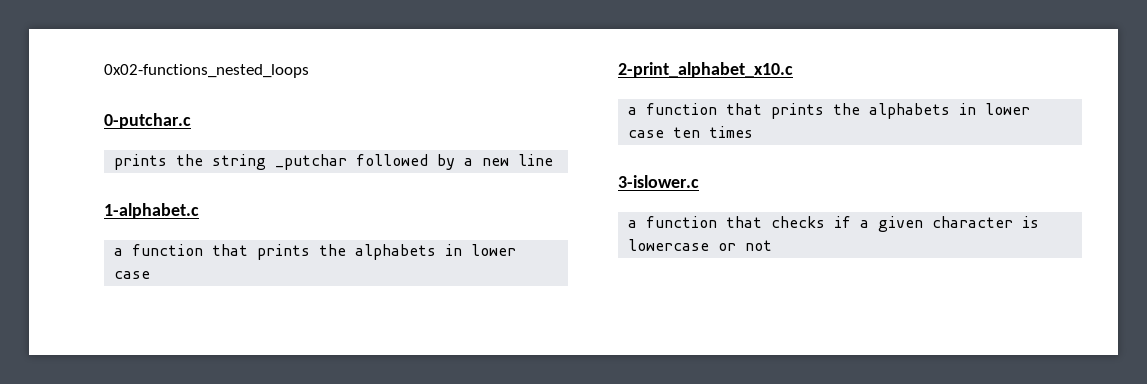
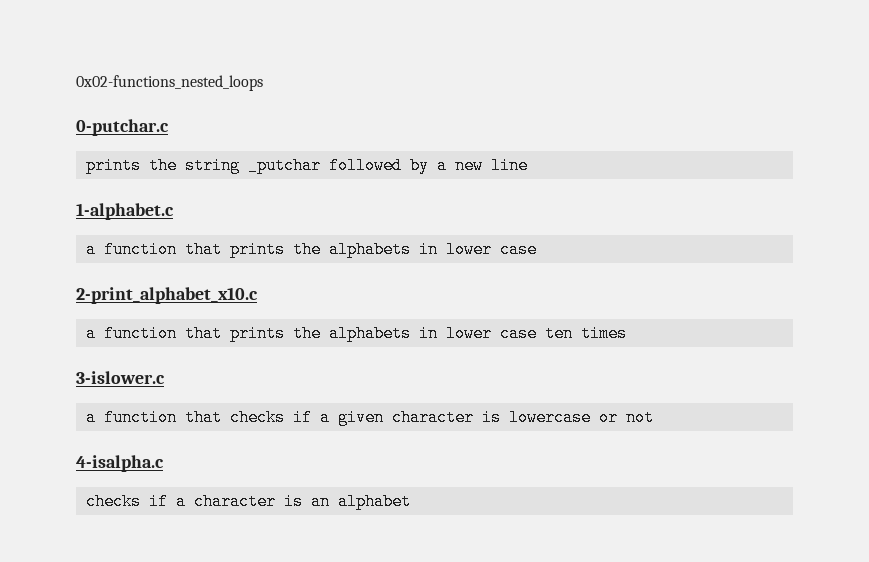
+ 4-isalpha.c
+ checks if a character is an alphabet

